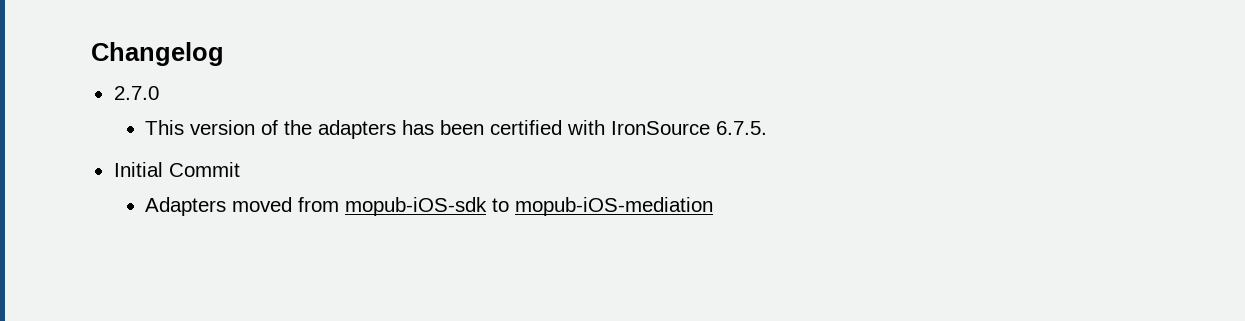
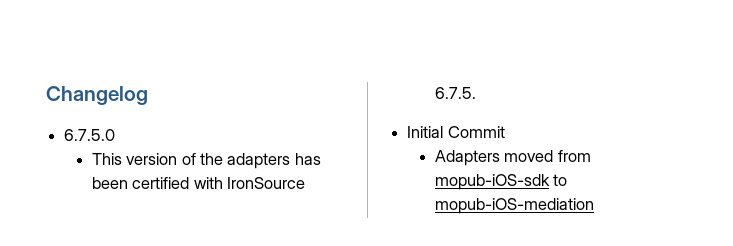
- 2.7.0
+ 6.7.5.0

